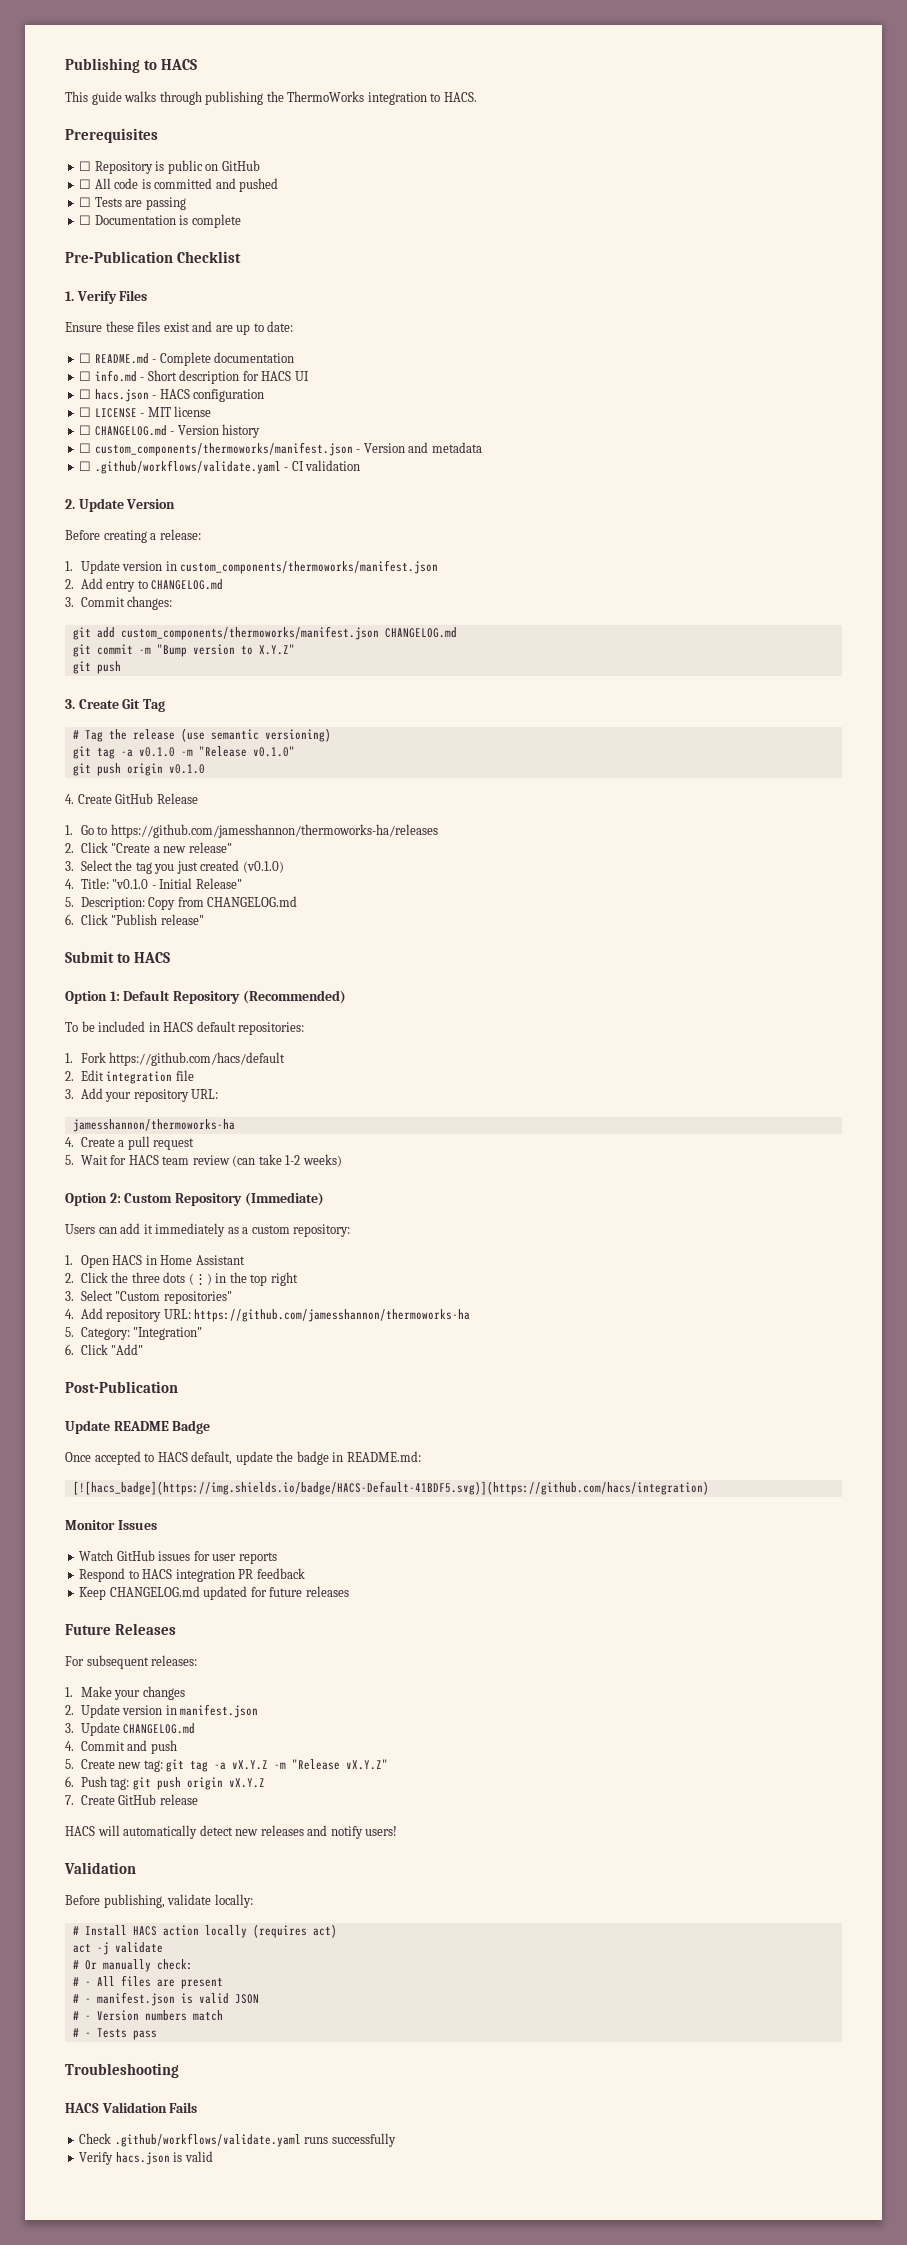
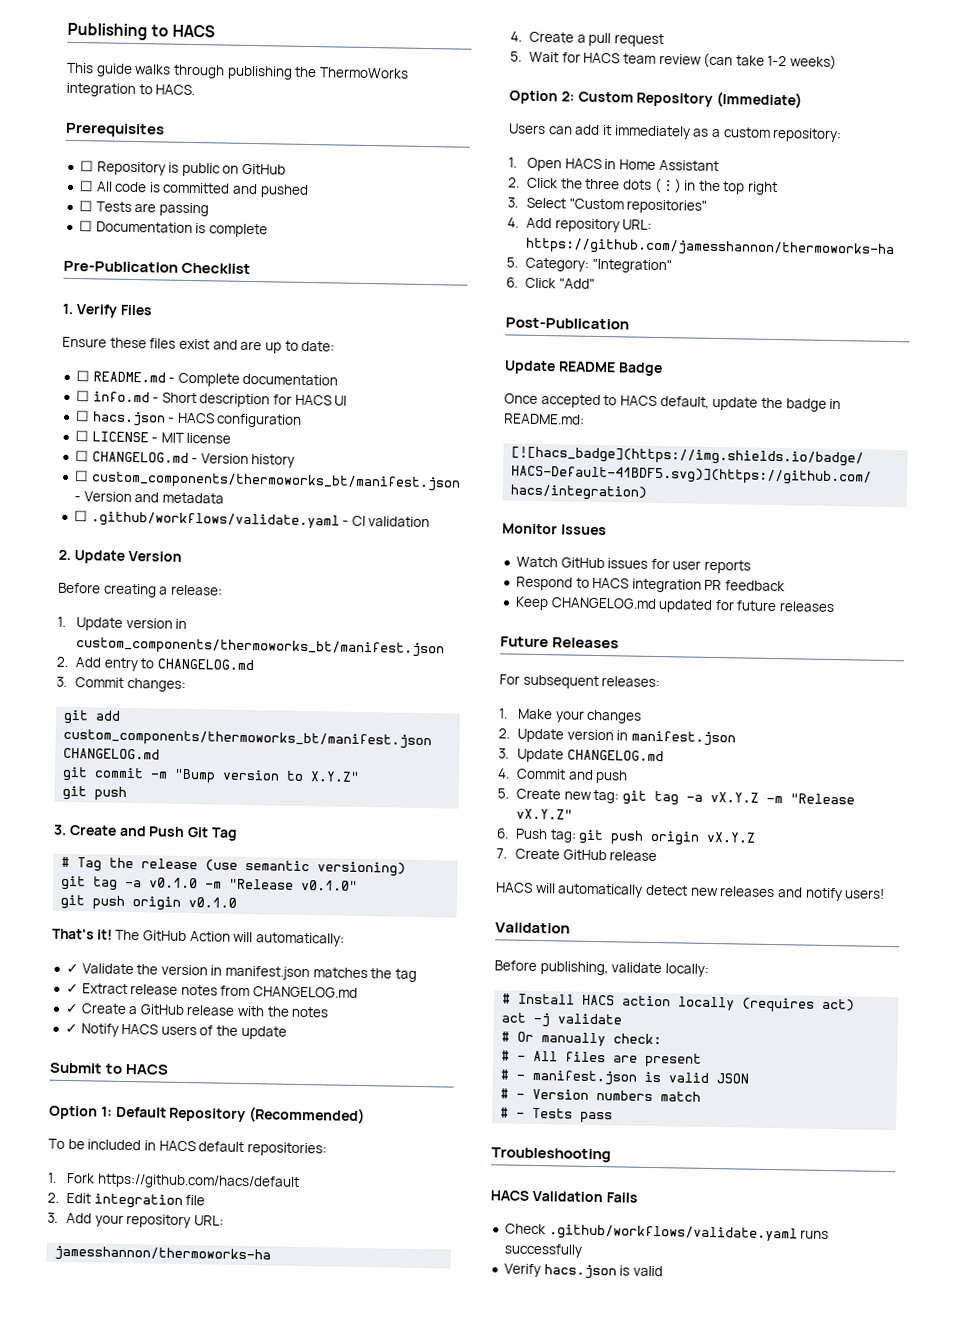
- ☐ custom_components/thermoworks/manifest.json - Version and metadata
+ ☐ custom_components/thermoworks_bt/manifest.json - Version and metadata
- 1. Update version in custom_components/thermoworks/manifest.json
+ 1. Update version in custom_components/thermoworks_bt/manifest.json
- git add custom_components/thermoworks/manifest.json CHANGELOG.md
+ git add custom_components/thermoworks_bt/manifest.json CHANGELOG.md
- 3. Create Git Tag
+ 3. Create and Push Git Tag
- 4. Create GitHub Release
- 1. Go to https://github.com/jamesshannon/thermoworks-ha/releases
- 2. Click "Create a new release"
- 3. Select the tag you just created (v0.1.0)
- 4. Title: "v0.1.0 - Initial Release"
- 5. Description: Copy from CHANGELOG.md
- 6. Click "Publish release"
+ That's it! The GitHub Action will automatically:
+ ✓ Validate the version in manifest.json matches the tag
+ ✓ Extract release notes from CHANGELOG.md
+ ✓ Create a GitHub release with the notes
+ ✓ Notify HACS users of the update

